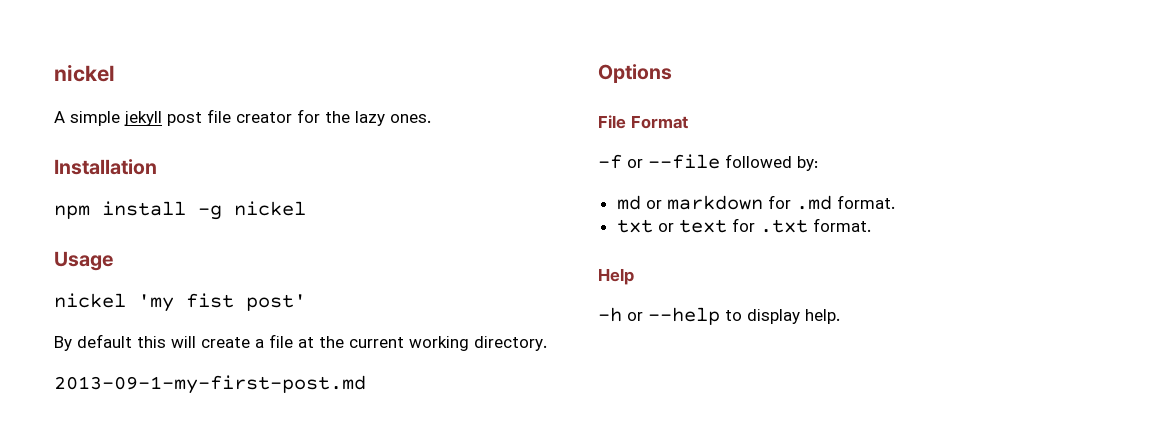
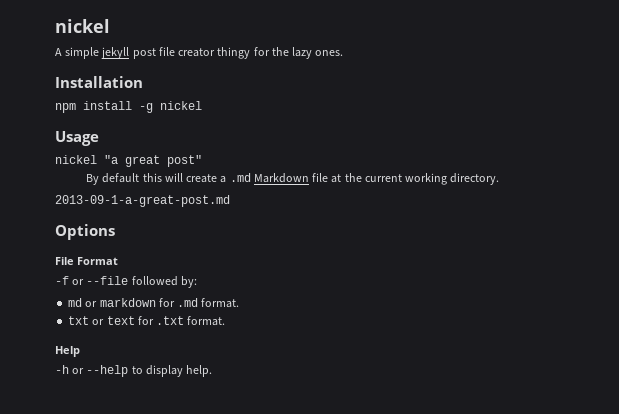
- A simple jekyll post file creator for the lazy ones.
+ A simple jekyll post file creator thingy for the lazy ones.
- nickel 'my fist post'
+ nickel "a great post"
- By default this will create a file at the current working directory.
+ By default this will create a .md Markdown file at the current working directory.
- 2013-09-1-my-first-post.md
+ 2013-09-1-a-great-post.md

